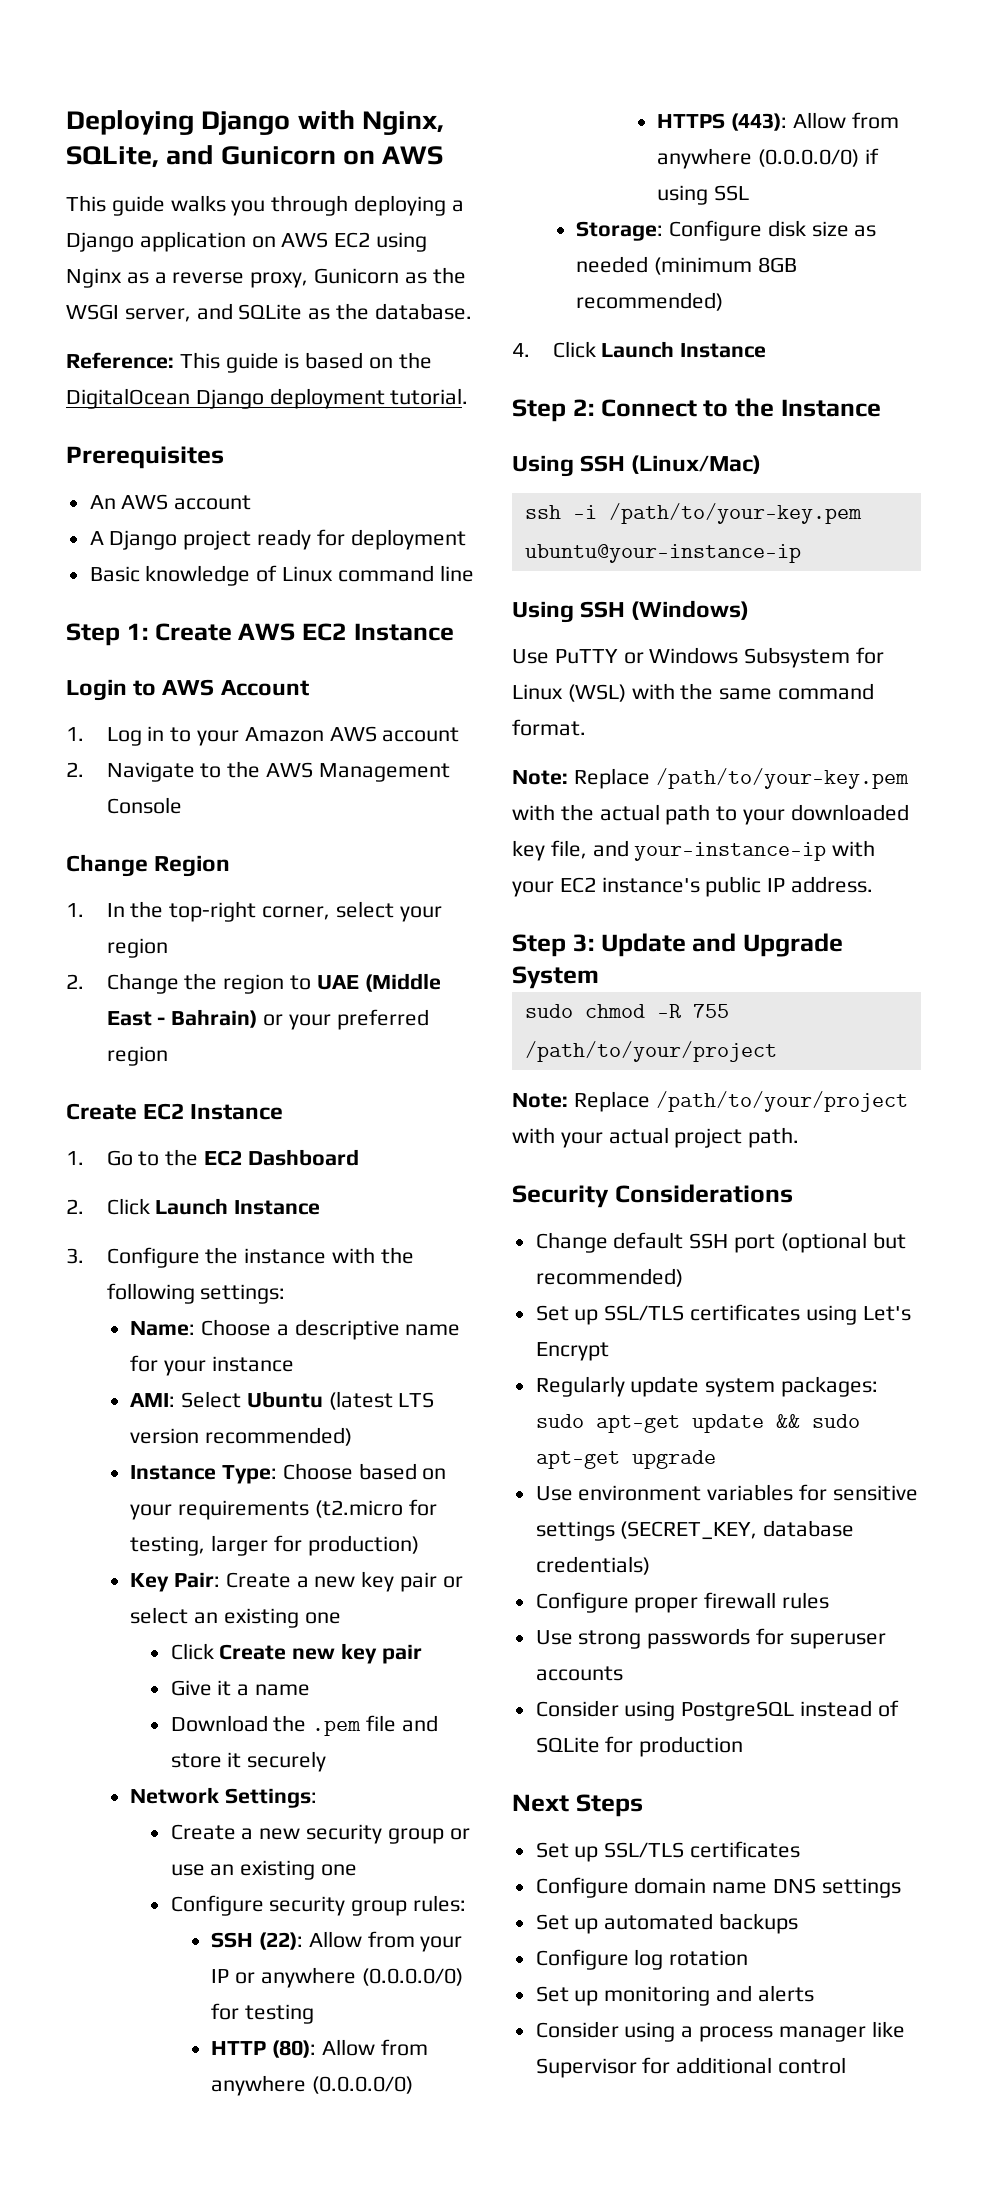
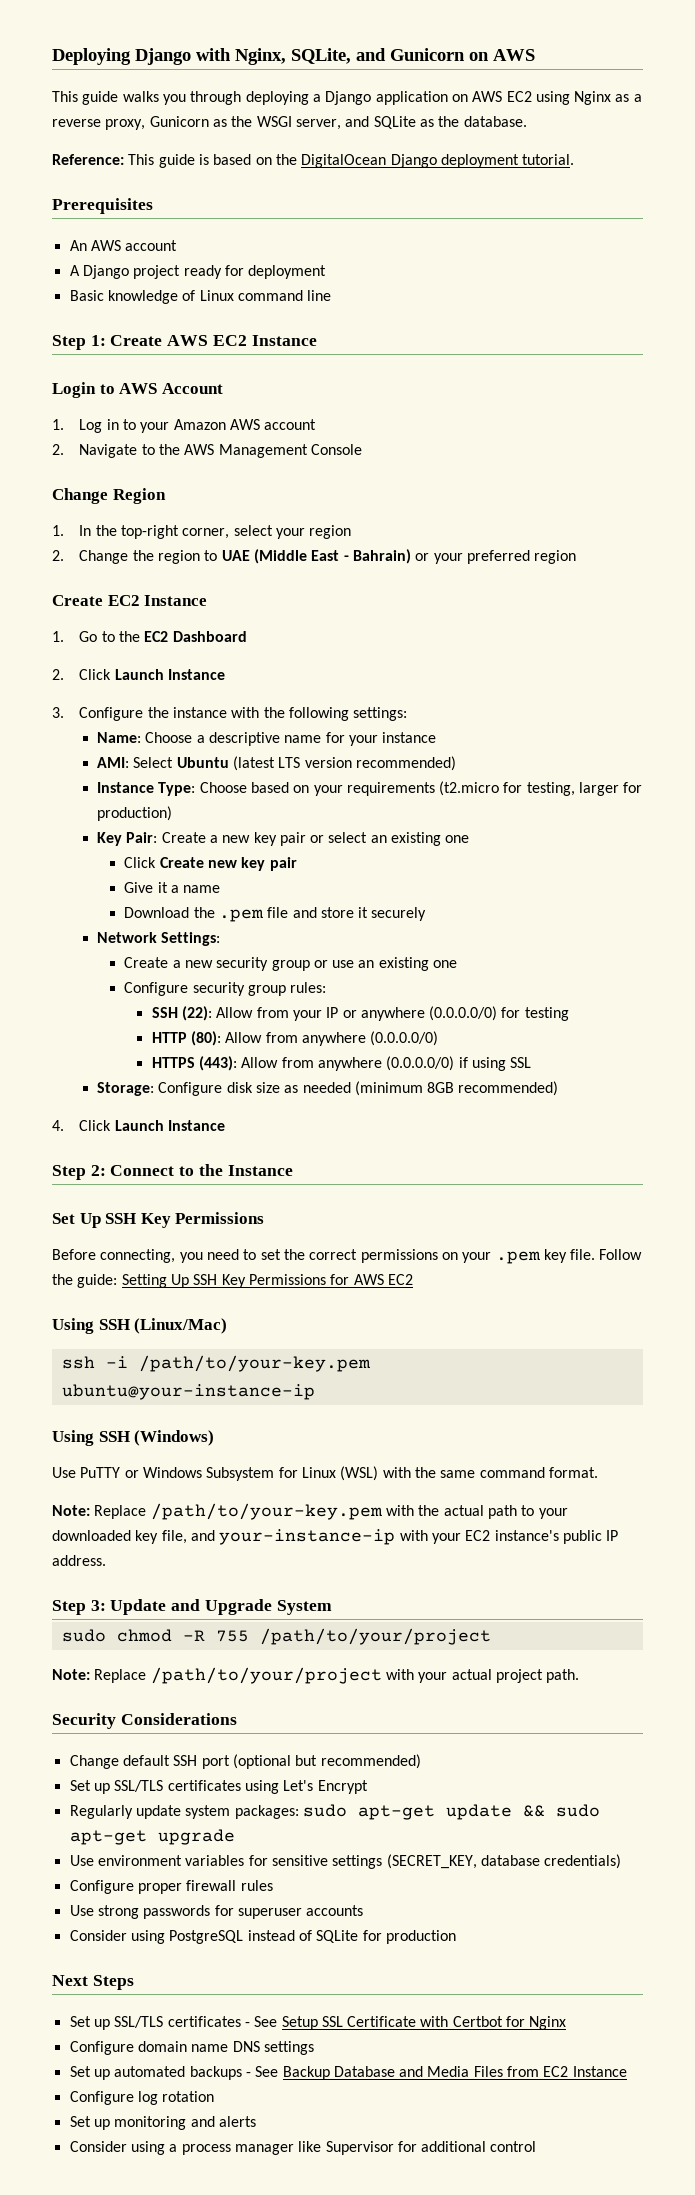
+ Set Up SSH Key Permissions
+ Before connecting, you need to set the correct permissions on your .pem key file. Follow the guide: Setting Up SSH Key Permissions for AWS EC2
  Next Steps
- Set up SSL/TLS certificates
+ Set up SSL/TLS certificates - See Setup SSL Certificate with Certbot for Nginx
- Set up automated backups
+ Set up automated backups - See Backup Database and Media Files from EC2 Instance

